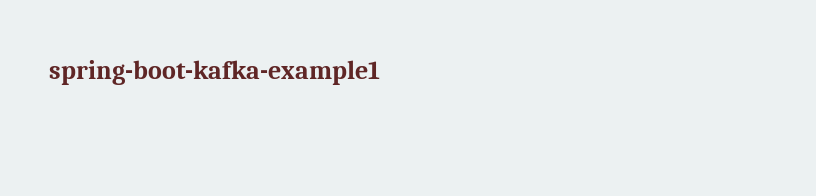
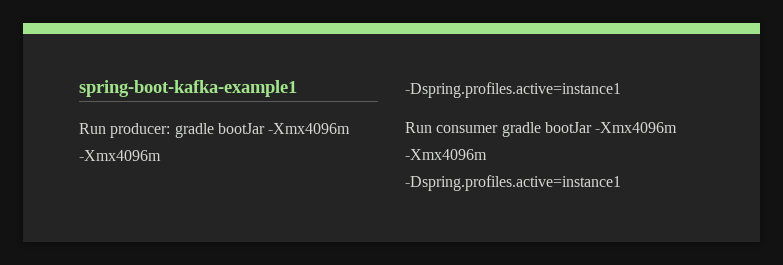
+ Run producer: gradle bootJar -Xmx4096m -Xmx4096m -Dspring.profiles.active=instance1
+ Run consumer gradle bootJar -Xmx4096m -Xmx4096m -Dspring.profiles.active=instance1

